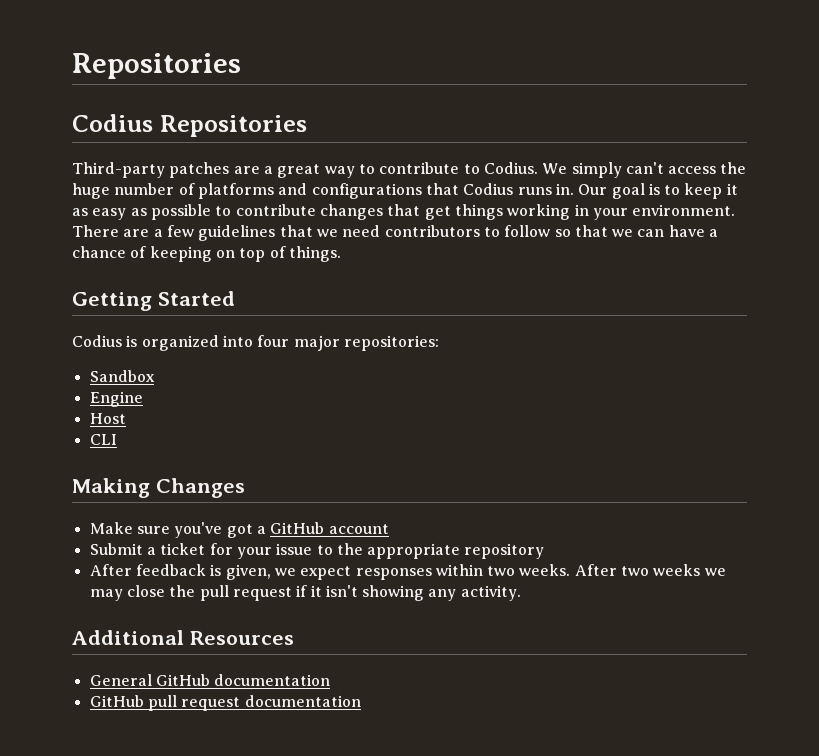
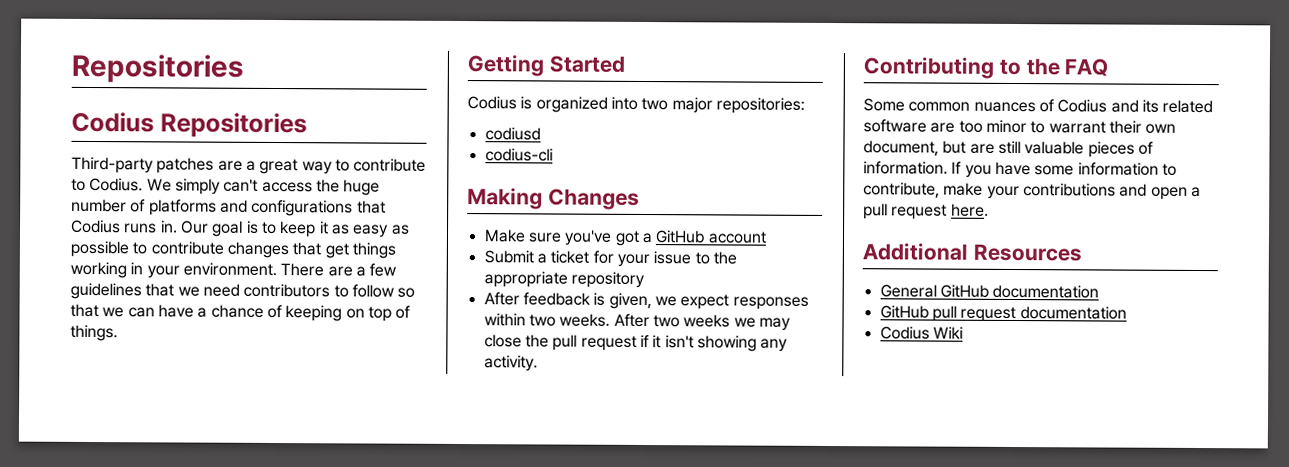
- Codius is organized into four major repositories:
+ Codius is organized into two major repositories:
- Sandbox
- Engine
- Host
- CLI
+ codiusd
+ codius-cli
+ Contributing to the FAQ
+ Some common nuances of Codius and its related software are too minor to warrant their own document, but are still valuable pieces of information. If you have some information to contribute, make your contributions and open a pull request here.
+ Codius Wiki

